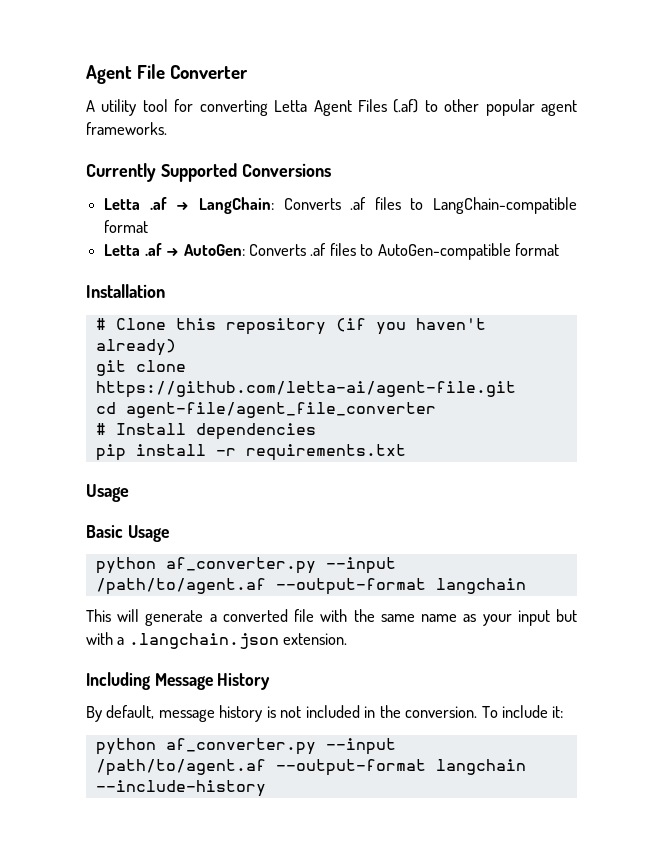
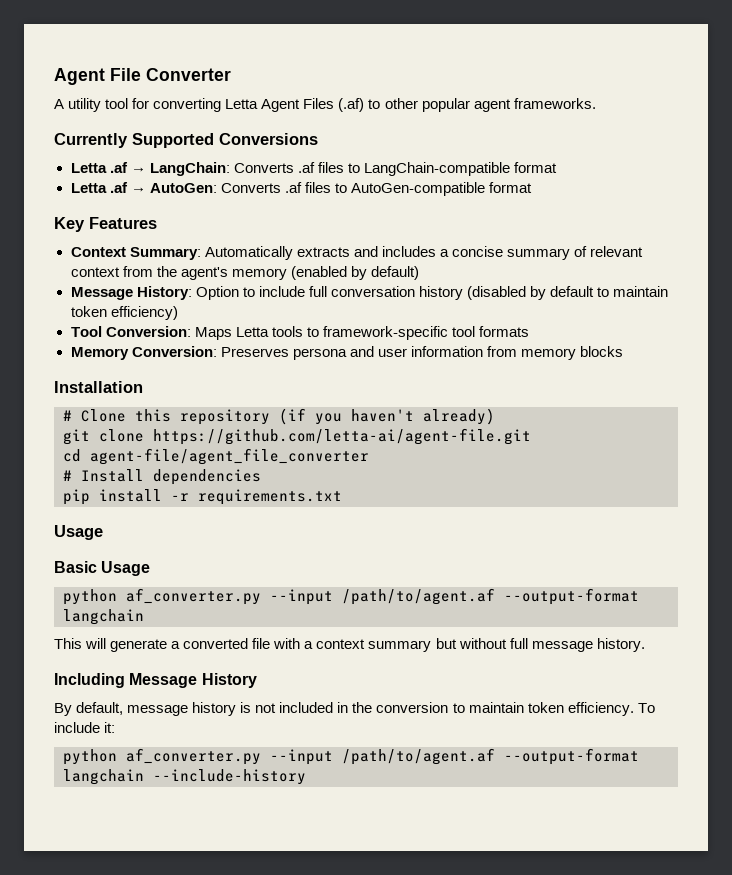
+ Key Features
+ Context Summary: Automatically extracts and includes a concise summary of relevant context from the agent's memory (enabled by default)
+ Message History: Option to include full conversation history (disabled by default to maintain token efficiency)
+ Tool Conversion: Maps Letta tools to framework-specific tool formats
+ Memory Conversion: Preserves persona and user information from memory blocks
- This will generate a converted file with the same name as your input but with a .langchain.json extension.
+ This will generate a converted file with a context summary but without full message history.
- By default, message history is not included in the conversion.
+ By default, message history is not included in the conversion to maintain token efficiency.

